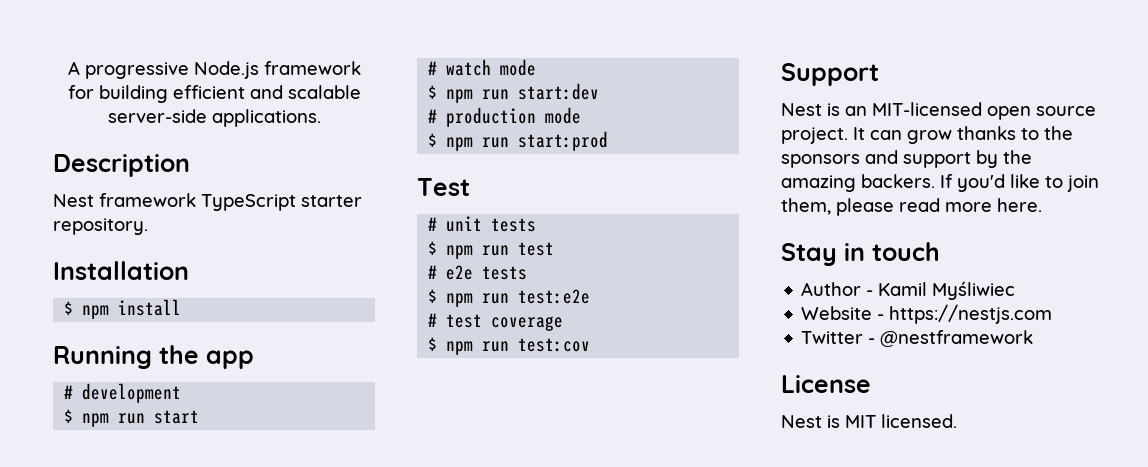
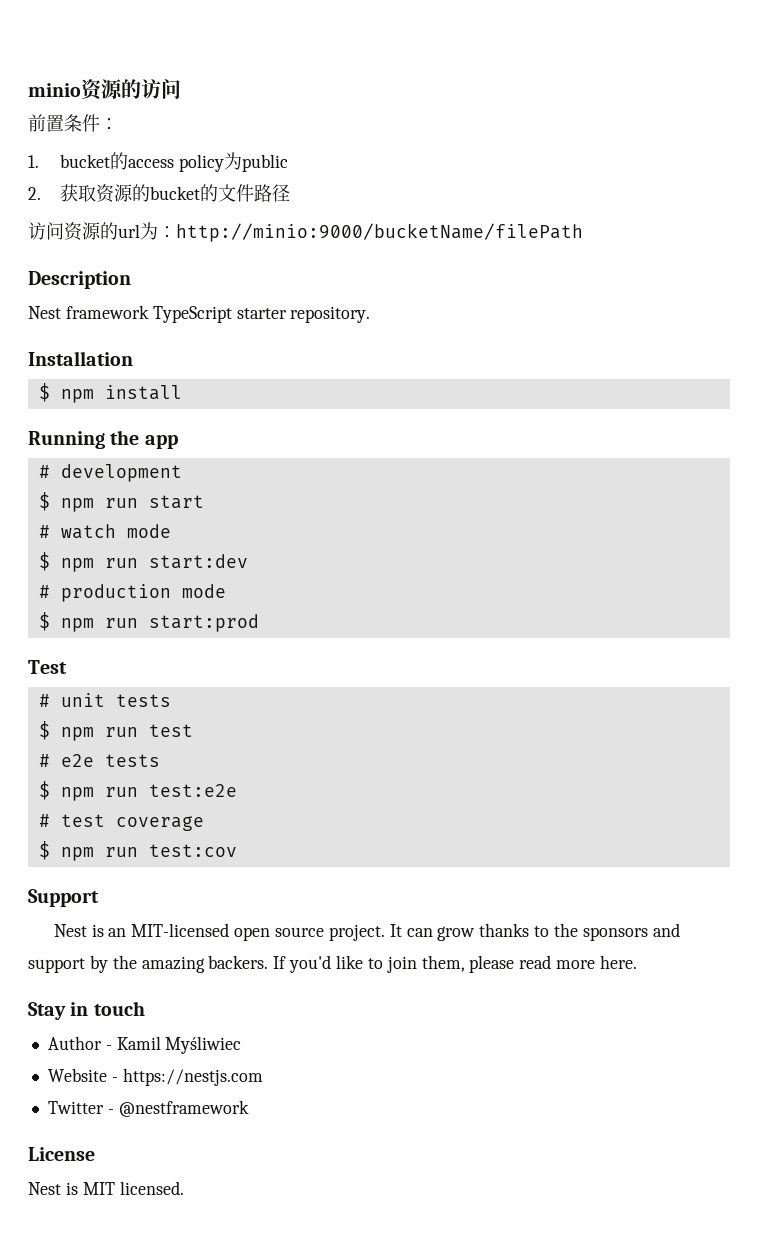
- A progressive Node.js framework for building efficient and scalable server-side applications.
+ minio资源的访问
+ 前置条件：
+ 1. bucket的access policy为public
+ 2.获取资源的bucket的文件路径
+ 访问资源的url为：http://minio:9000/bucketName/filePath

